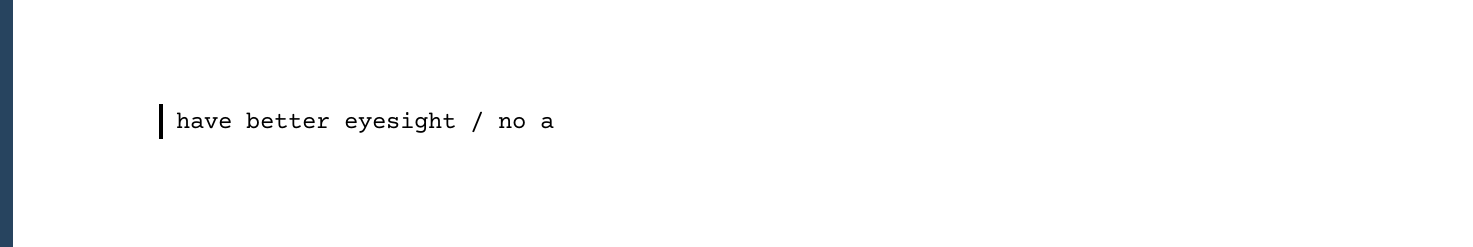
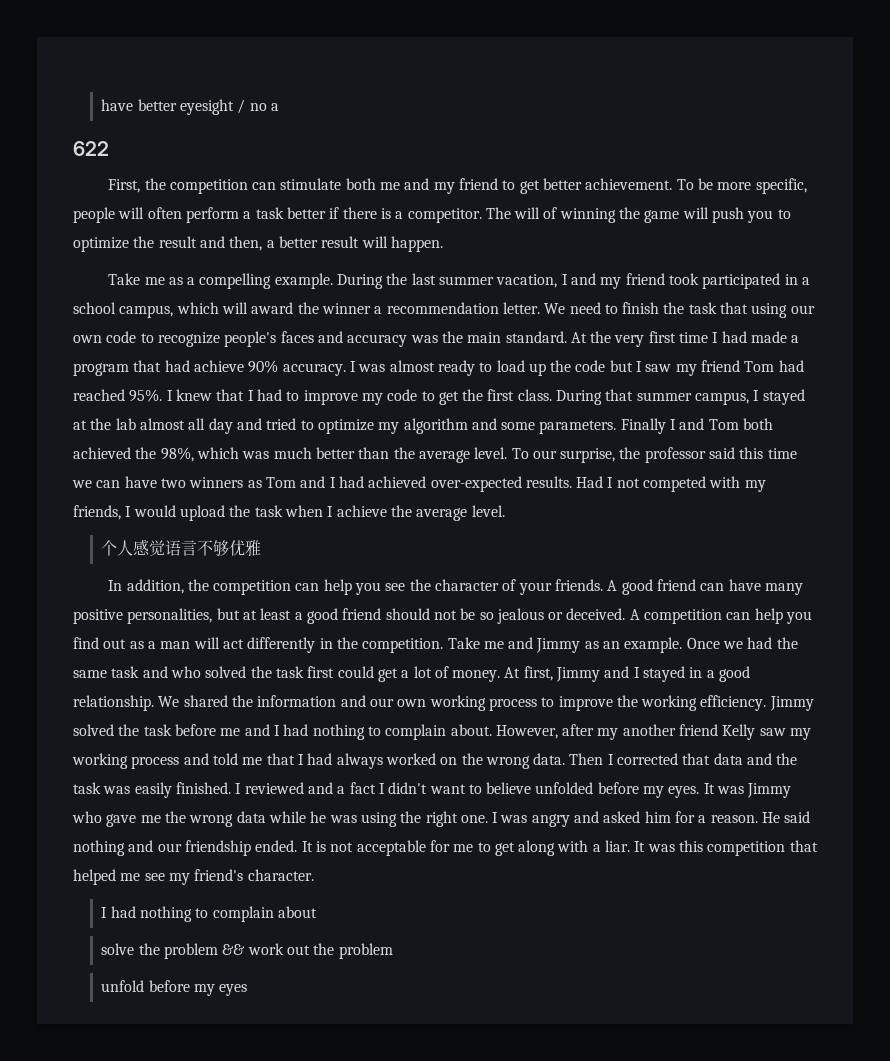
+ 622
+ First, the competition can stimulate both me and my friend to get better achievement. To be more specific, people will often perform a task better if there is a competitor. The will of winning the game will push you to optimize the result and then, a better result will happen.
+ Take me as a compelling example. During the last summer vacation, I and my friend took participated in a school campus, which will award the winner a recommendation letter. We need to finish the task that using our own code to recognize people's faces and accuracy was the main standard. At the very first time I had made a program that had achieve 90% accuracy. I was almost ready to load up the code but I saw my friend Tom had reached 95%. I knew that I had to improve my code to get the first class. During that summer campus, I stayed at the lab almost all day and tried to optimize my algorithm and some parameters. Finally I and Tom both achieved the 98%, which was much better than the average level. To our surprise, the professor said this time we can have two winners as Tom and I had achieved over-expected results. Had I not competed with my friends, I would upload the task when I achieve the average level.
+ 个人感觉语言不够优雅
+ In addition, the competition can help you see the character of your friends. A good friend can have many positive personalities, but at least a good friend should not be so jealous or deceived. A competition can help you find out as a man will act differently in the competition. Take me and Jimmy as an example. Once we had the same task and who solved the task first could get a lot of money. At first, Jimmy and I stayed in a good relationship. We shared the information and our own working process to improve the working efficiency. Jimmy solved the task before me and I had nothing to complain about. However, after my another friend Kelly saw my working process and told me that I had always worked on the wrong data. Then I corrected that data and the task was easily finished. I reviewed and a fact I didn't want to believe unfolded before my eyes. It was Jimmy who gave me the wrong data while he was using the right one. I was angry and asked him for a reason. He said nothing and our friendship ended. It is not acceptable for me to get along with a liar. It was this competition that helped me see my friend's character.
+ I had nothing to complain about
+ solve the problem && work out the problem
+ unfold before my eyes

